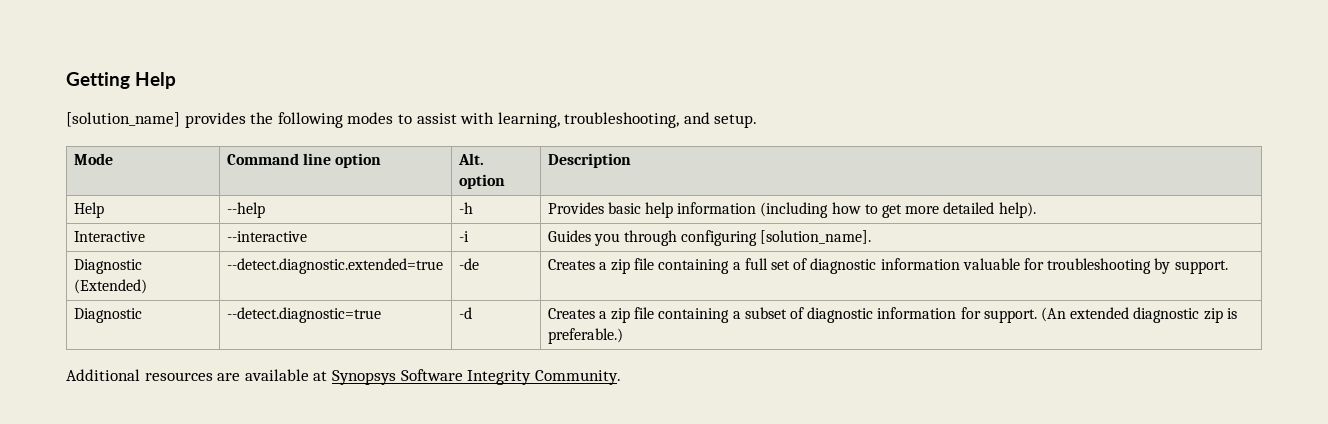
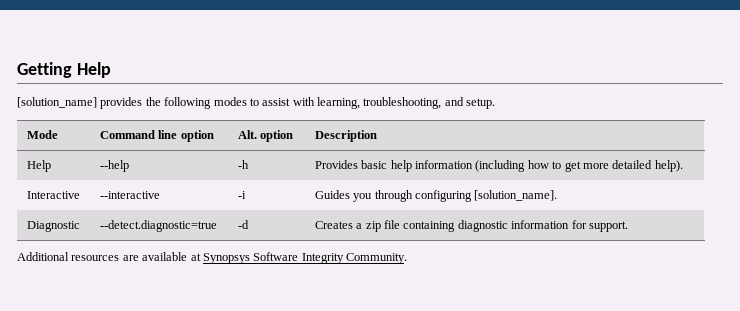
- Diagnostic (Extended) | --detect.diagnostic.extended=true | -de | Creates a zip file containing a full set of diagnostic information valuable for troubleshooting by support.
- Diagnostic | --detect.diagnostic=true | -d | Creates a zip file containing a subset of diagnostic information for support. (An extended diagnostic zip is preferable.)
+ Diagnostic | --detect.diagnostic=true | -d | Creates a zip file containing diagnostic information for support.

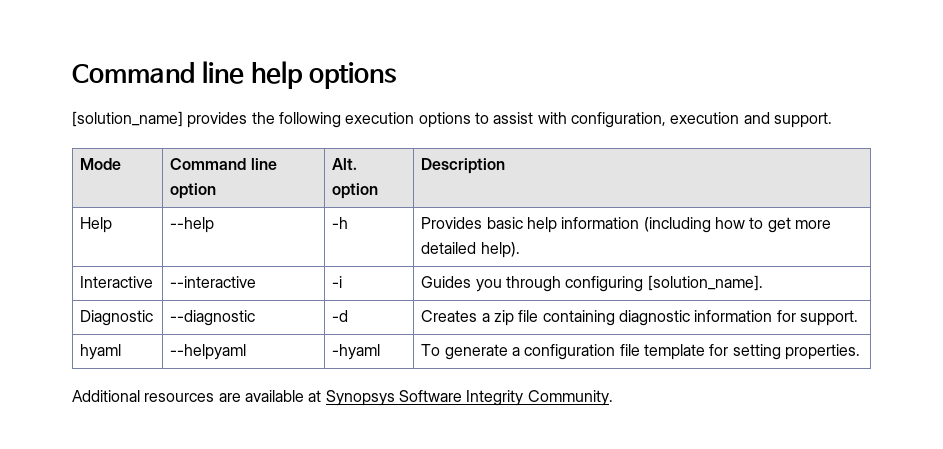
- Getting Help
+ Command line help options
- [solution_name] provides the following modes to assist with learning, troubleshooting, and setup.
+ [solution_name] provides the following execution options to assist with configuration, execution and support.
- Diagnostic | --detect.diagnostic=true | -d | Creates a zip file containing diagnostic information for support.
+ Diagnostic | --diagnostic | -d | Creates a zip file containing diagnostic information for support.
+ hyaml | --helpyaml | -hyaml | To generate a configuration file template for setting properties.

